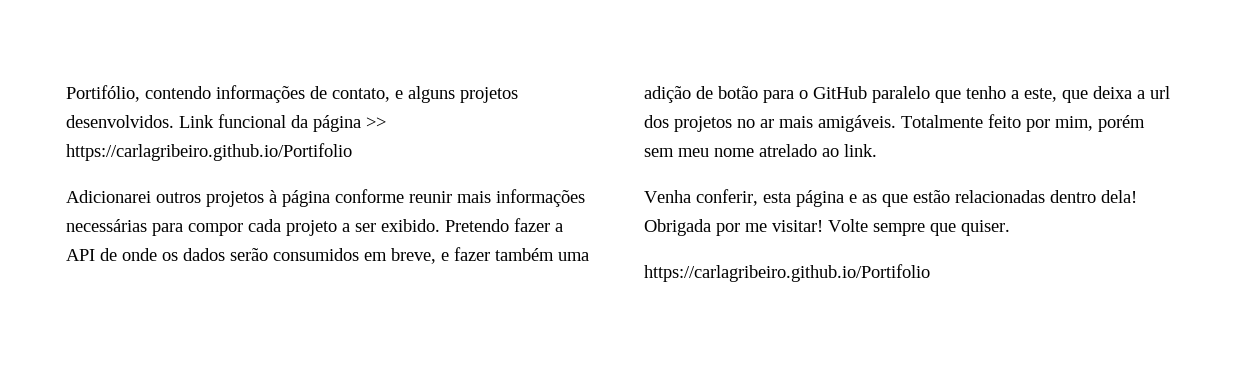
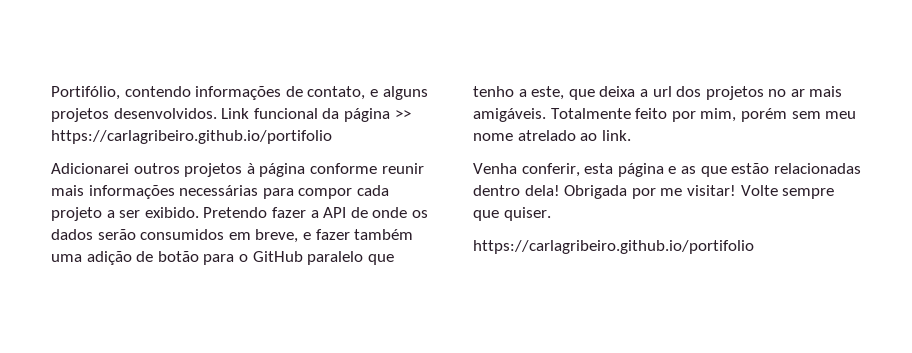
- Link funcional da página >> https://carlagribeiro.github.io/Portifolio
+ Link funcional da página >> https://carlagribeiro.github.io/portifolio
  Volte sempre que quiser.
- https://carlagribeiro.github.io/Portifolio
+ https://carlagribeiro.github.io/portifolio

